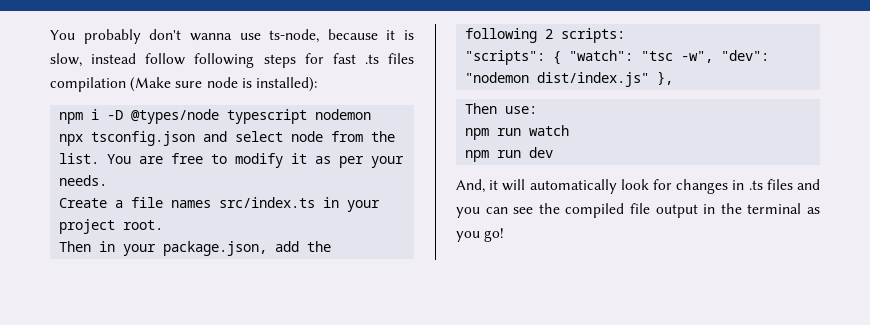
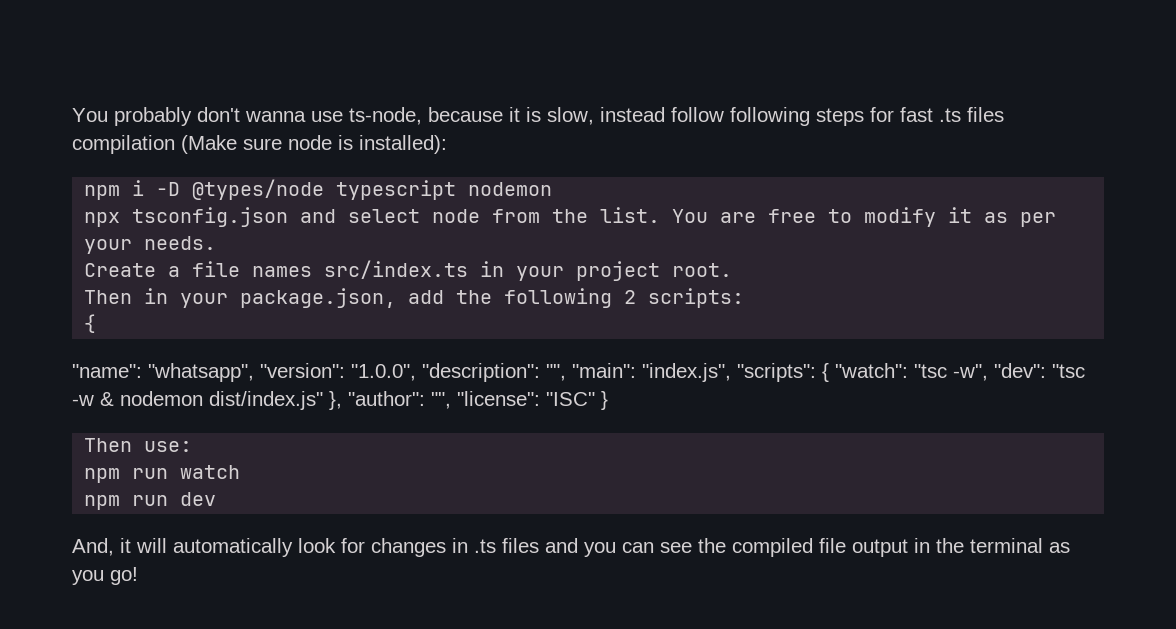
  Then in your package.json, add the following 2 scripts:
- "scripts": { "watch": "tsc -w", "dev": "nodemon dist/index.js" },
+ {
+ "name": "whatsapp", "version": "1.0.0", "description": "", "main": "index.js", "scripts": { "watch": "tsc -w", "dev": "tsc -w & nodemon dist/index.js" }, "author": "", "license": "ISC" }

